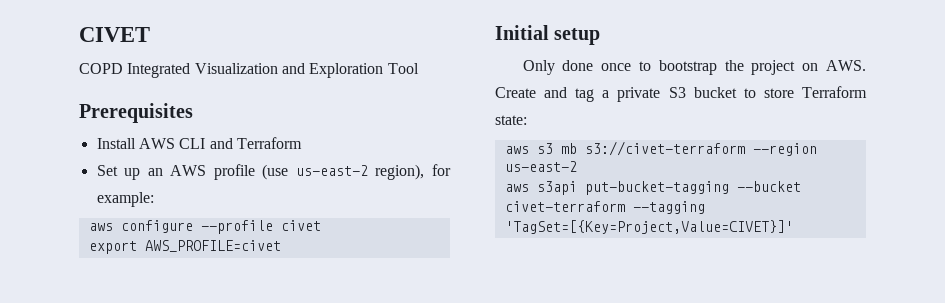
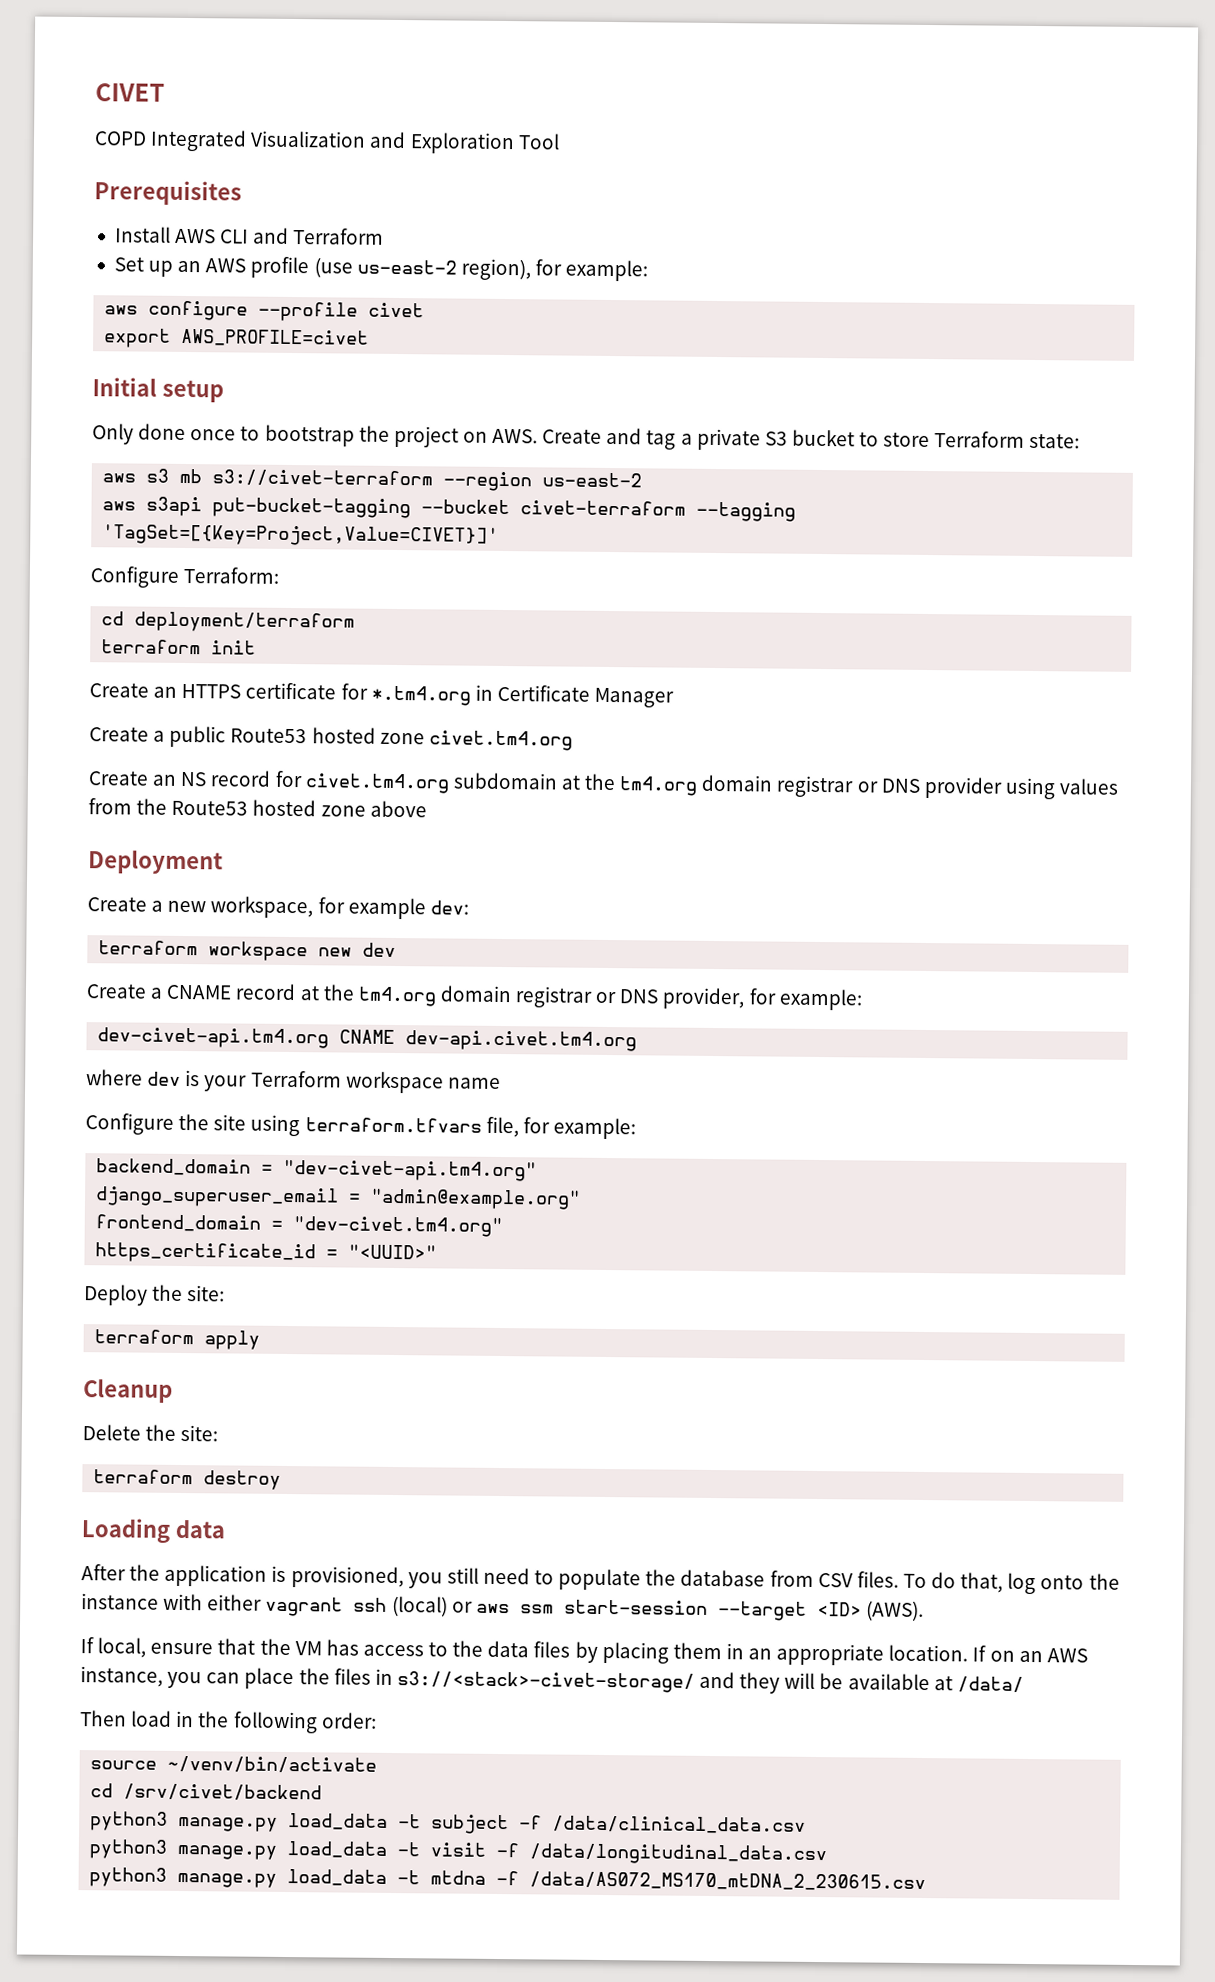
+ Configure Terraform:
+ cd deployment/terraform
+ terraform init
+ Create an HTTPS certificate for *.tm4.org in Certificate Manager
+ Create a public Route53 hosted zone civet.tm4.org
+ Create an NS record for civet.tm4.org subdomain at the tm4.org domain registrar or DNS provider using values from the Route53 hosted zone above
+ Deployment
+ Create a new workspace, for example dev:
+ terraform workspace new dev
+ Create a CNAME record at the tm4.org domain registrar or DNS provider, for example:
+ dev-civet-api.tm4.org CNAME dev-api.civet.tm4.org
+ where dev is your Terraform workspace name
+ Configure the site using terraform.tfvars file, for example:
+ backend_domain = "dev-civet-api.tm4.org"
+ django_superuser_email = "admin@example.org"
+ frontend_domain = "dev-civet.tm4.org"
+ https_certificate_id = "<UUID>"
+ Deploy the site:
+ terraform apply
+ Cleanup
+ Delete the site:
+ terraform destroy
+ Loading data
+ After the application is provisioned, you still need to populate the database from CSV files. To do that, log onto the instance with either vagrant ssh (local) or aws ssm start-session --target <ID> (AWS).
+ If local, ensure that the VM has access to the data files by placing them in an appropriate location. If on an AWS instance, you can place the files in s3://<stack>-civet-storage/ and they will be available at /data/
+ Then load in the following order:
+ source ~/venv/bin/activate
+ cd /srv/civet/backend
+ python3 manage.py load_data -t subject -f /data/clinical_data.csv
+ python3 manage.py load_data -t visit -f /data/longitudinal_data.csv
+ python3 manage.py load_data -t mtdna -f /data/AS072_MS170_mtDNA_2_230615.csv

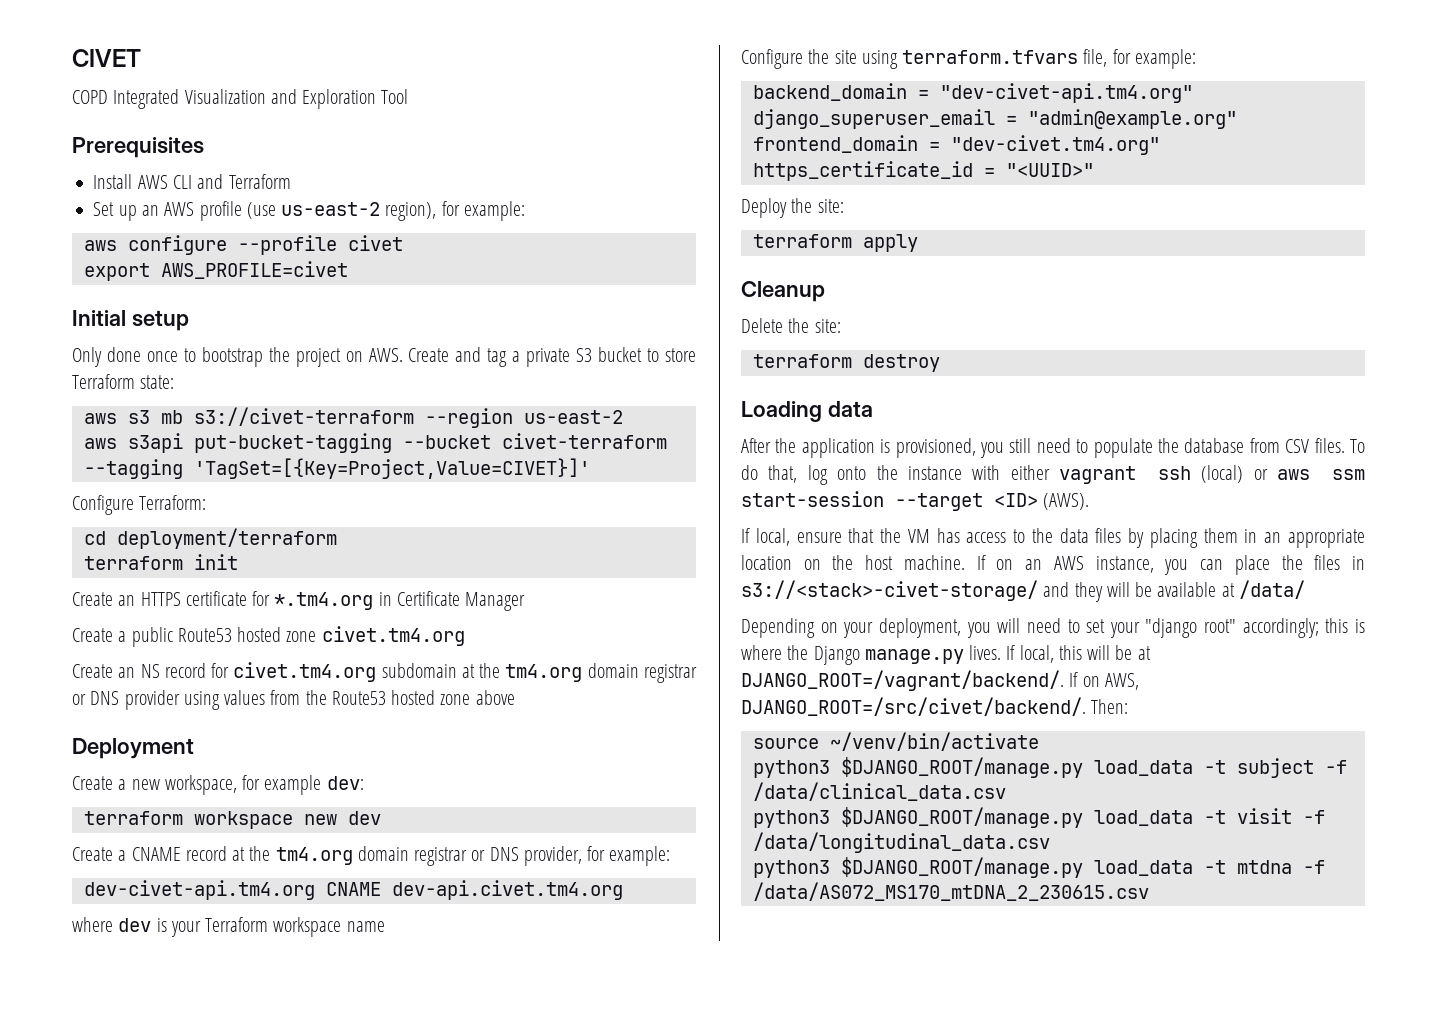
- If local, ensure that the VM has access to the data files by placing them in an appropriate location.
+ If local, ensure that the VM has access to the data files by placing them in an appropriate location on the host machine.
- Then load in the following order:
+ Depending on your deployment, you will need to set your "django root" accordingly; this is where the Django manage.py lives. If local, this will be at DJANGO_ROOT=/vagrant/backend/. If on AWS, DJANGO_ROOT=/src/civet/backend/. Then:
- cd /srv/civet/backend
- python3 manage.py load_data -t subject -f /data/clinical_data.csv
+ python3 $DJANGO_ROOT/manage.py load_data -t subject -f /data/clinical_data.csv
- python3 manage.py load_data -t visit -f /data/longitudinal_data.csv
+ python3 $DJANGO_ROOT/manage.py load_data -t visit -f /data/longitudinal_data.csv
- python3 manage.py load_data -t mtdna -f /data/AS072_MS170_mtDNA_2_230615.csv
+ python3 $DJANGO_ROOT/manage.py load_data -t mtdna -f /data/AS072_MS170_mtDNA_2_230615.csv

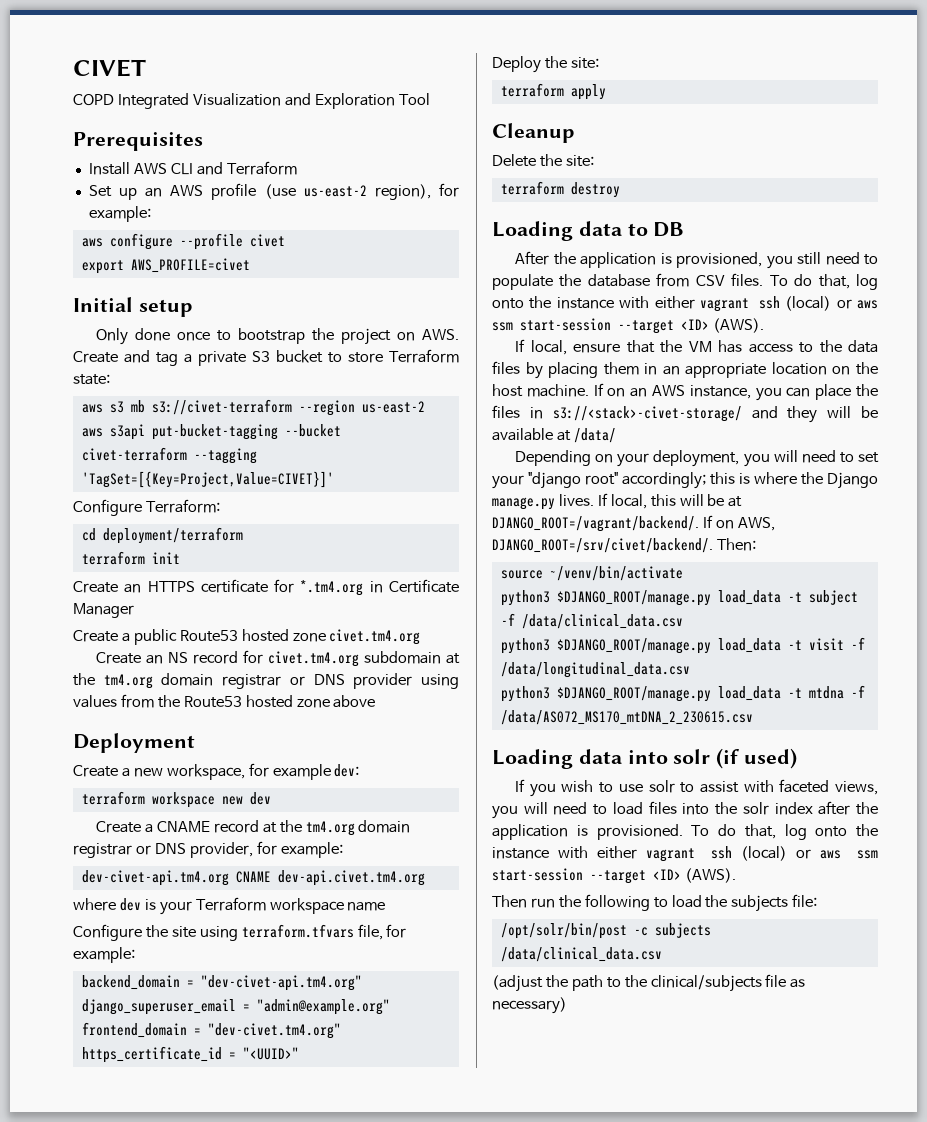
- Loading data
+ Loading data to DB
- If on AWS, DJANGO_ROOT=/src/civet/backend/.
+ If on AWS, DJANGO_ROOT=/srv/civet/backend/.
+ Loading data into solr (if used)
+ If you wish to use solr to assist with faceted views, you will need to load files into the solr index after the application is provisioned. To do that, log onto the instance with either vagrant ssh (local) or aws ssm start-session --target <ID> (AWS).
+ Then run the following to load the subjects file:
+ /opt/solr/bin/post -c subjects /data/clinical_data.csv
+ (adjust the path to the clinical/subjects file as necessary)

